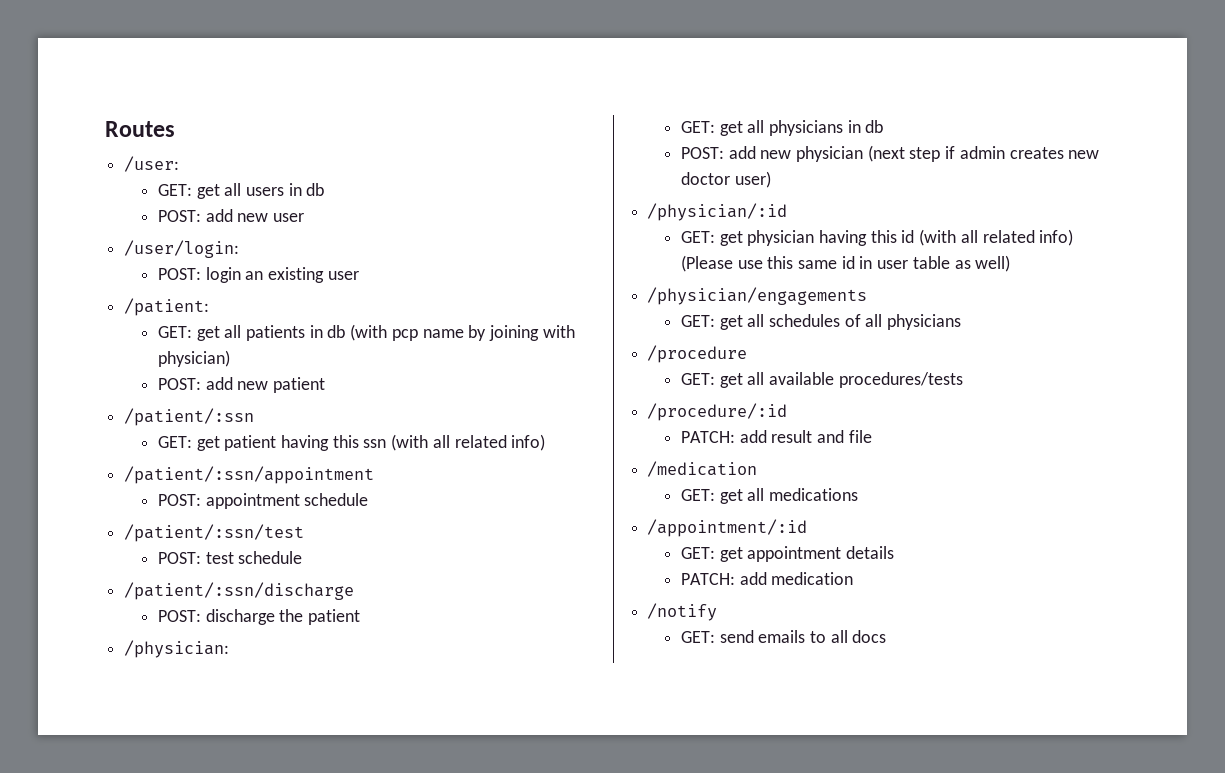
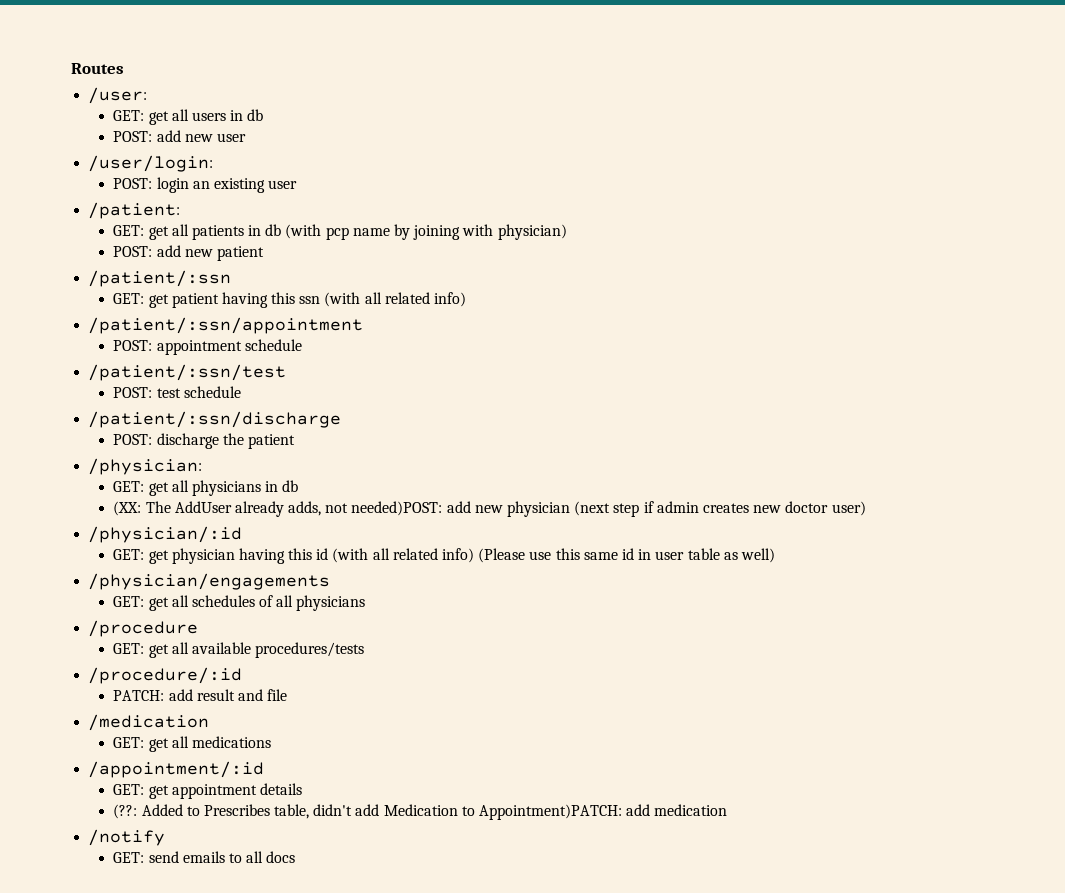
- POST: add new physician (next step if admin creates new doctor user)
+ (XX: The AddUser already adds, not needed)POST: add new physician (next step if admin creates new doctor user)
- PATCH: add medication
+ (??: Added to Prescribes table, didn't add Medication to Appointment)PATCH: add medication

